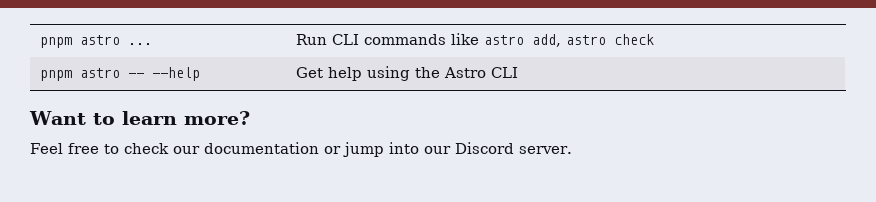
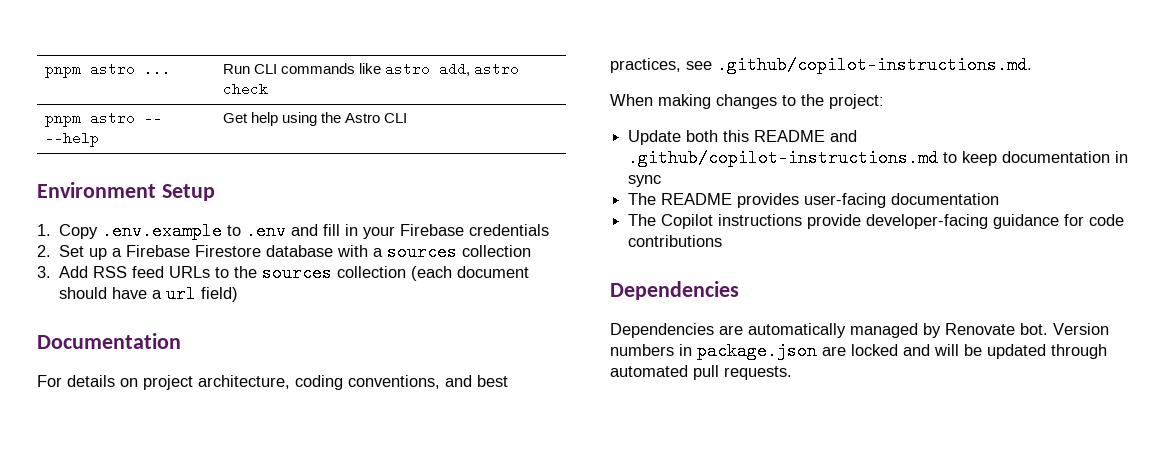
- Want to learn more?
- Feel free to check our documentation or jump into our Discord server.
+ Environment Setup
+ 1. Copy .env.example to .env and fill in your Firebase credentials
+ 2. Set up a Firebase Firestore database with a sources collection
+ 3. Add RSS feed URLs to the sources collection (each document should have a url field)
+ Documentation
+ For details on project architecture, coding conventions, and best practices, see .github/copilot-instructions.md.
+ When making changes to the project:
+ Update both this README and .github/copilot-instructions.md to keep documentation in sync
+ The README provides user-facing documentation
+ The Copilot instructions provide developer-facing guidance for code contributions
+ Dependencies
+ Dependencies are automatically managed by Renovate bot. Version numbers in package.json are locked and will be updated through automated pull requests.

